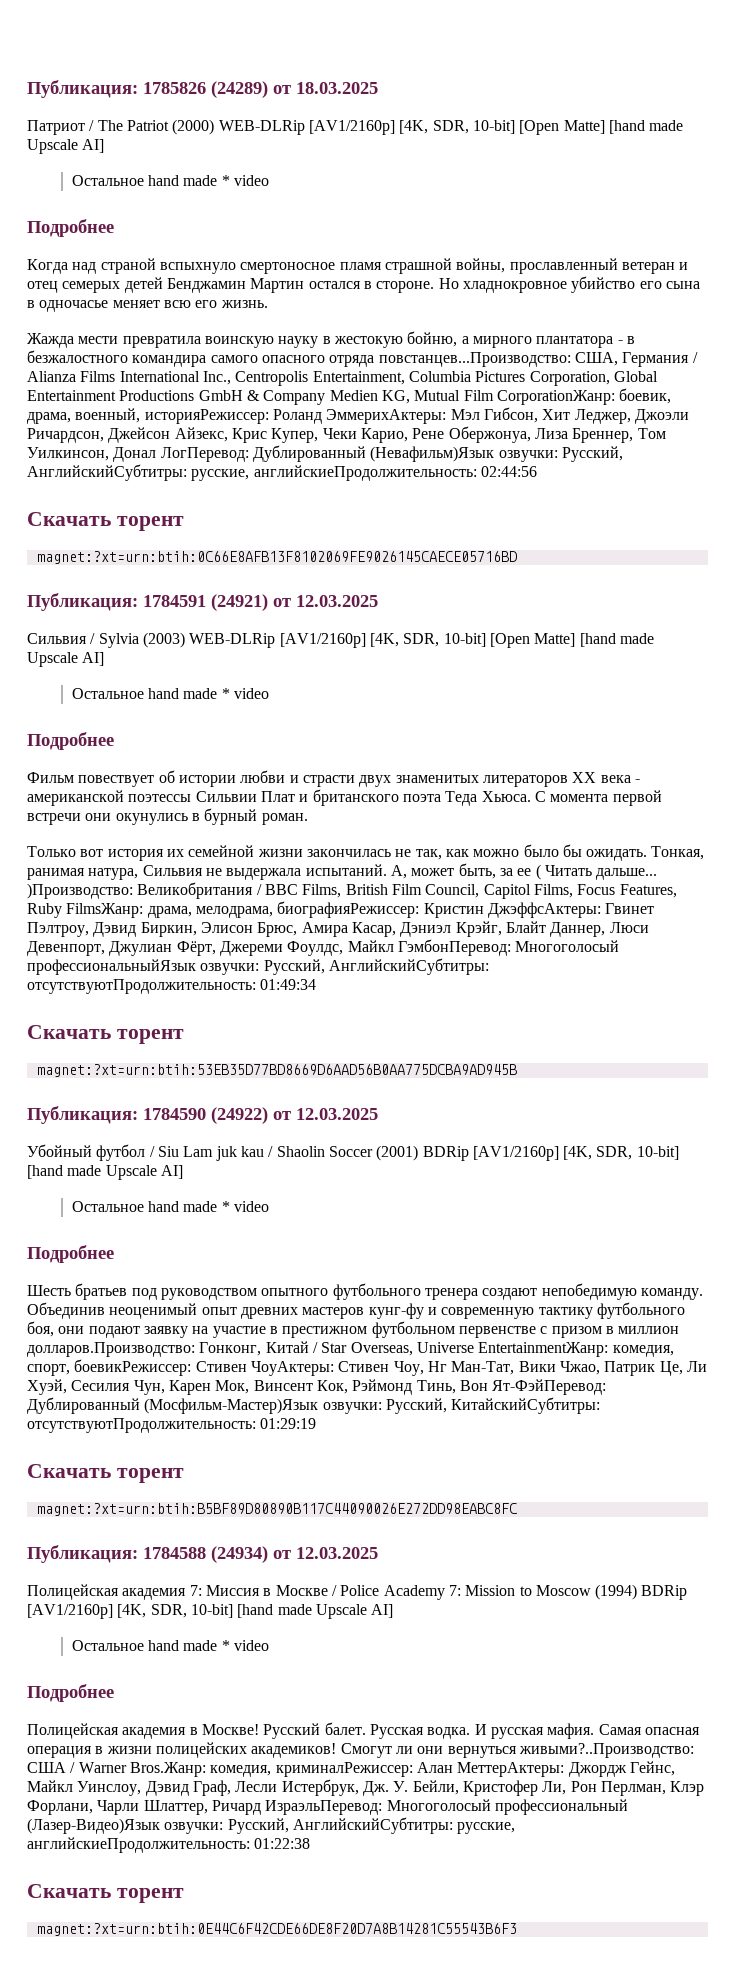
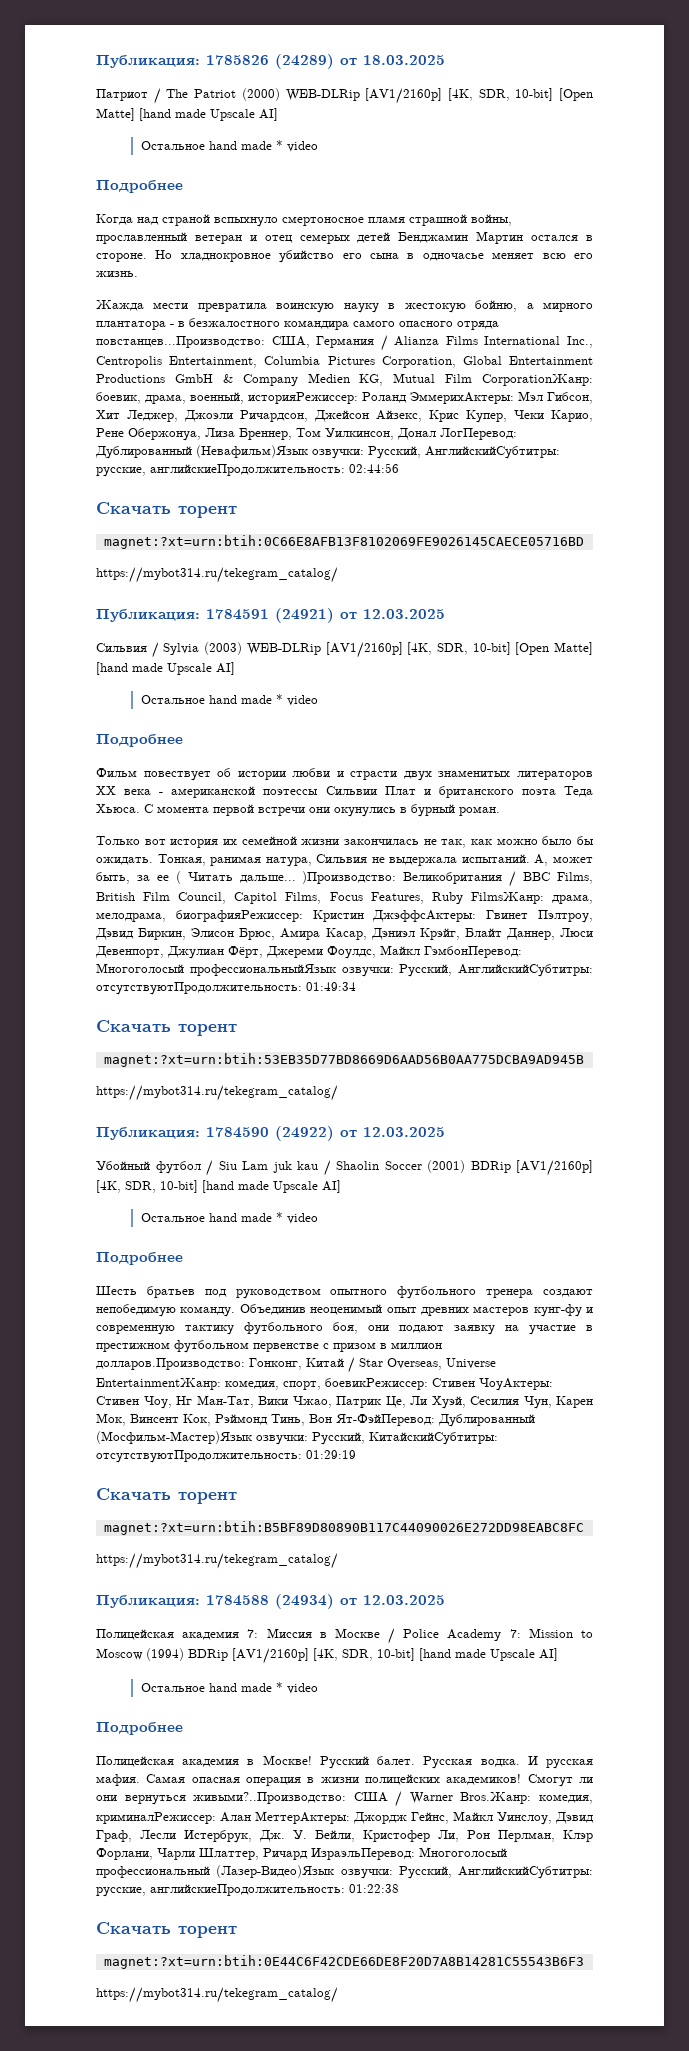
  magnet:?xt=urn:btih:0C66E8AFB13F8102069FE9026145CAECE05716BD
+ https://mybot314.ru/tekegram_catalog/
  magnet:?xt=urn:btih:53EB35D77BD8669D6AAD56B0AA775DCBA9AD945B
+ https://mybot314.ru/tekegram_catalog/
  magnet:?xt=urn:btih:B5BF89D80890B117C44090026E272DD98EABC8FC
+ https://mybot314.ru/tekegram_catalog/
  magnet:?xt=urn:btih:0E44C6F42CDE66DE8F20D7A8B14281C55543B6F3
+ https://mybot314.ru/tekegram_catalog/

